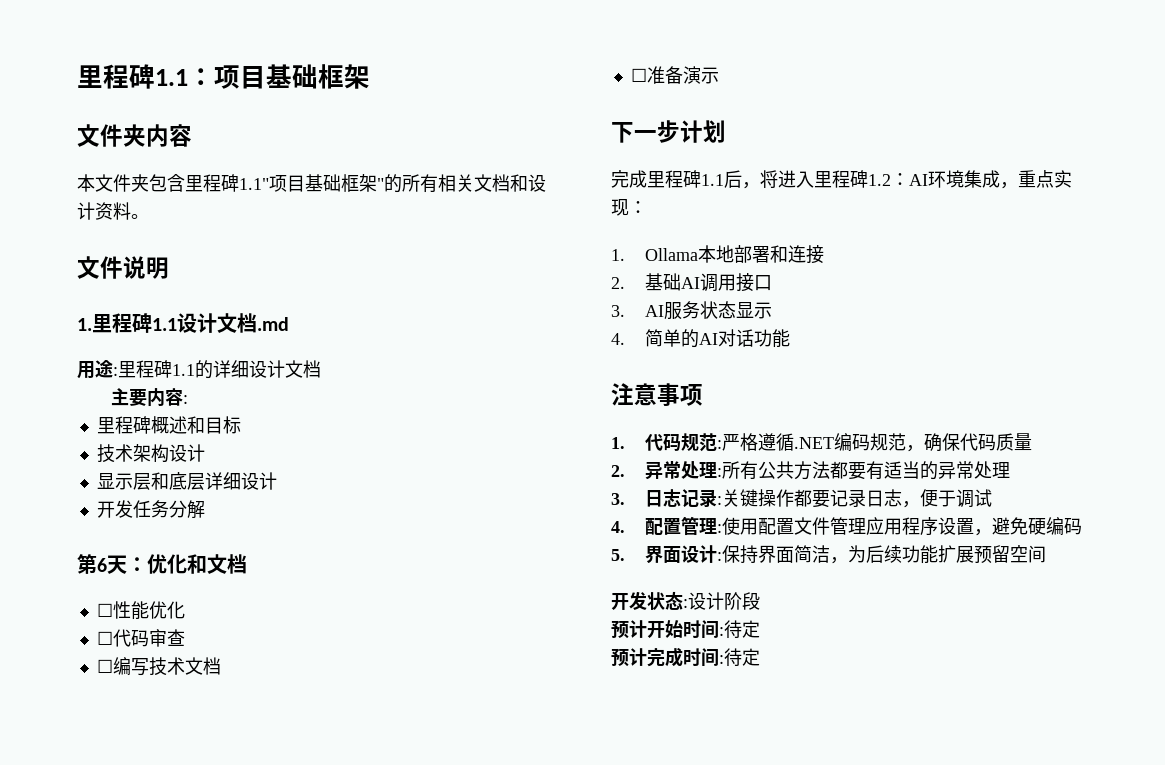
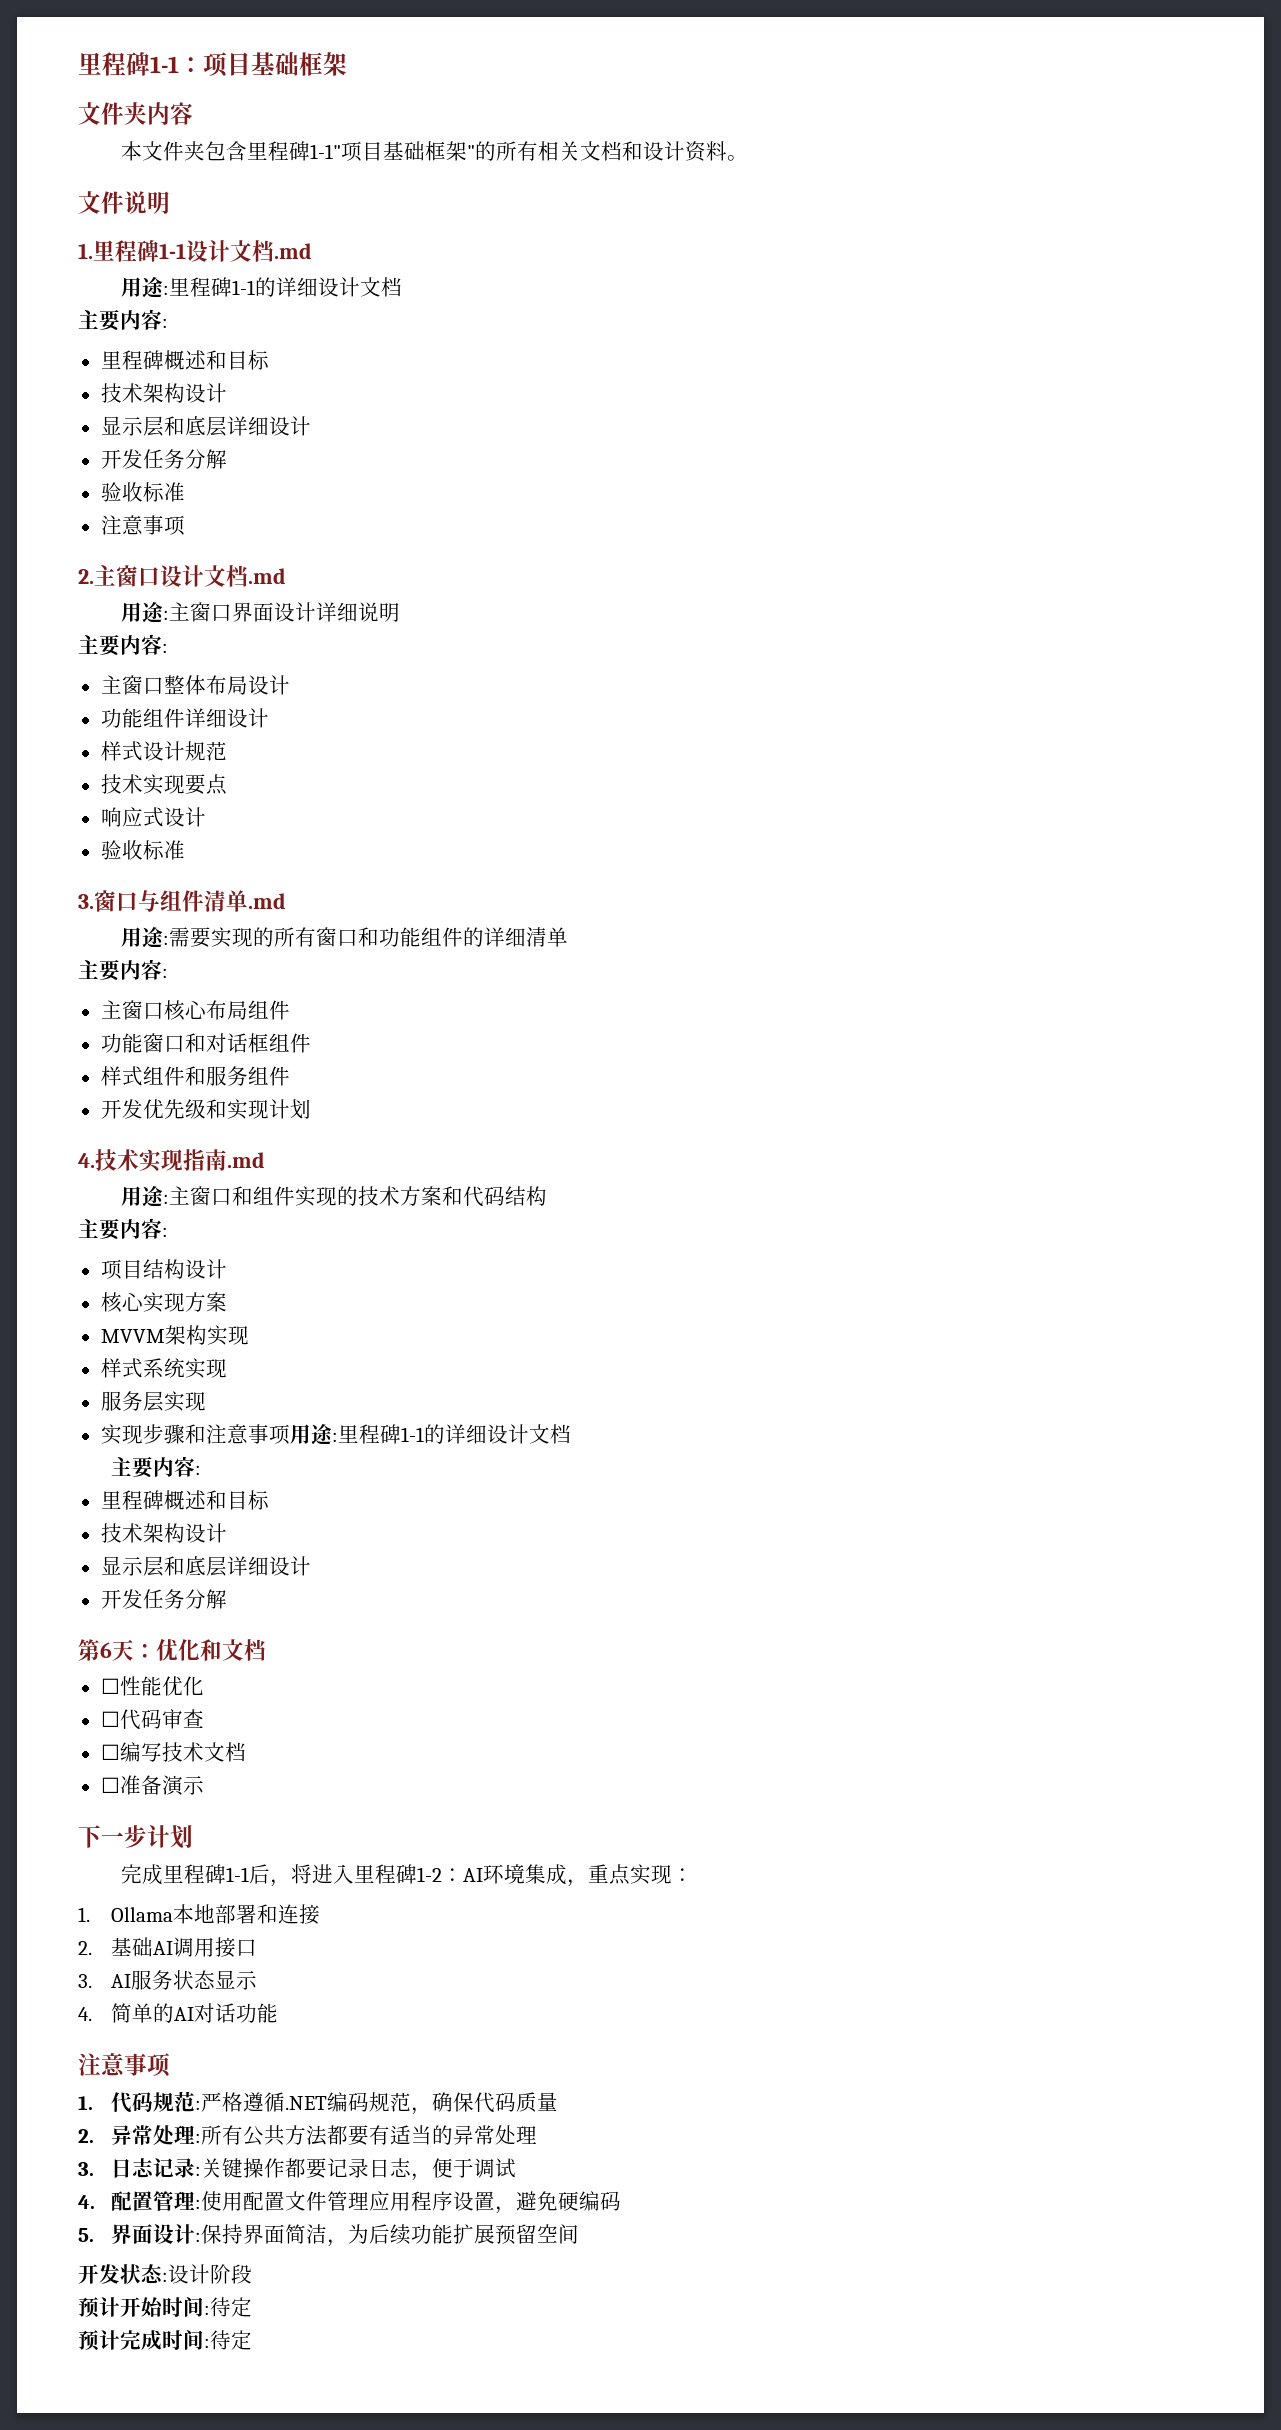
- 里程碑1.1：项目基础框架
+ 里程碑1-1：项目基础框架
- 本文件夹包含里程碑1.1"项目基础框架"的所有相关文档和设计资料。
+ 本文件夹包含里程碑1-1"项目基础框架"的所有相关文档和设计资料。
- 1.里程碑1.1设计文档.md
- 用途:里程碑1.1的详细设计文档
+ 1.里程碑1-1设计文档.md
+ 用途:里程碑1-1的详细设计文档
+ 主要内容:
+ 里程碑概述和目标
+ 技术架构设计
+ 显示层和底层详细设计
+ 开发任务分解
+ 验收标准
+ 注意事项
+ 2.主窗口设计文档.md
+ 用途:主窗口界面设计详细说明
+ 主要内容:
+ 主窗口整体布局设计
+ 功能组件详细设计
+ 样式设计规范
+ 技术实现要点
+ 响应式设计
+ 验收标准
+ 3.窗口与组件清单.md
+ 用途:需要实现的所有窗口和功能组件的详细清单
+ 主要内容:
+ 主窗口核心布局组件
+ 功能窗口和对话框组件
+ 样式组件和服务组件
+ 开发优先级和实现计划
+ 4.技术实现指南.md
+ 用途:主窗口和组件实现的技术方案和代码结构
+ 主要内容:
+ 项目结构设计
+ 核心实现方案
+ MVVM架构实现
+ 样式系统实现
+ 服务层实现
+ 实现步骤和注意事项用途:里程碑1-1的详细设计文档
- 完成里程碑1.1后，将进入里程碑1.2：AI环境集成，重点实现：
+ 完成里程碑1-1后，将进入里程碑1-2：AI环境集成，重点实现：

